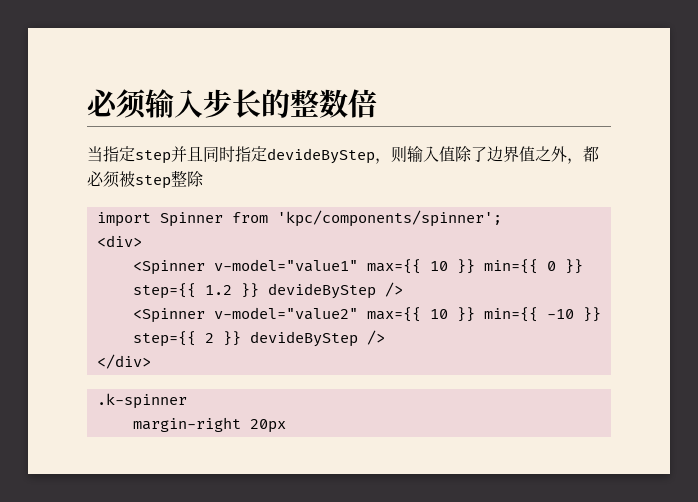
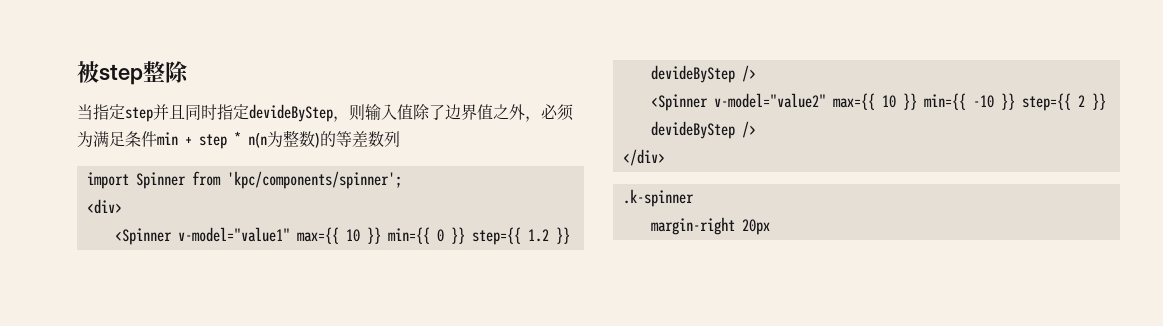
- 必须输入步长的整数倍
+ 被step整除
- 当指定step并且同时指定devideByStep，则输入值除了边界值之外，都必须被step整除
+ 当指定step并且同时指定devideByStep，则输入值除了边界值之外，必须为满足条件min + step * n(n为整数)的等差数列

